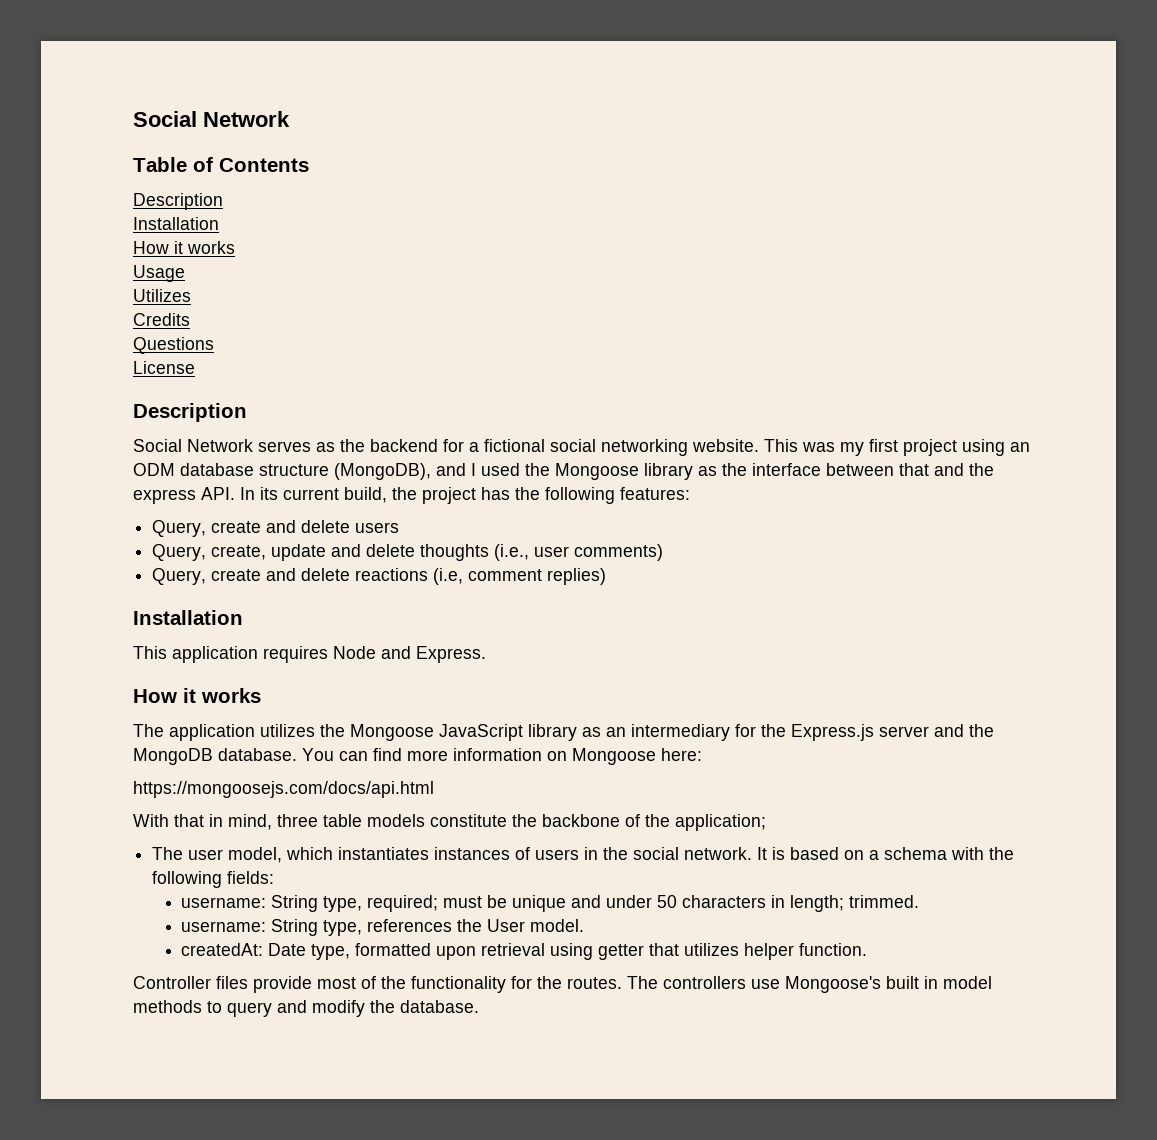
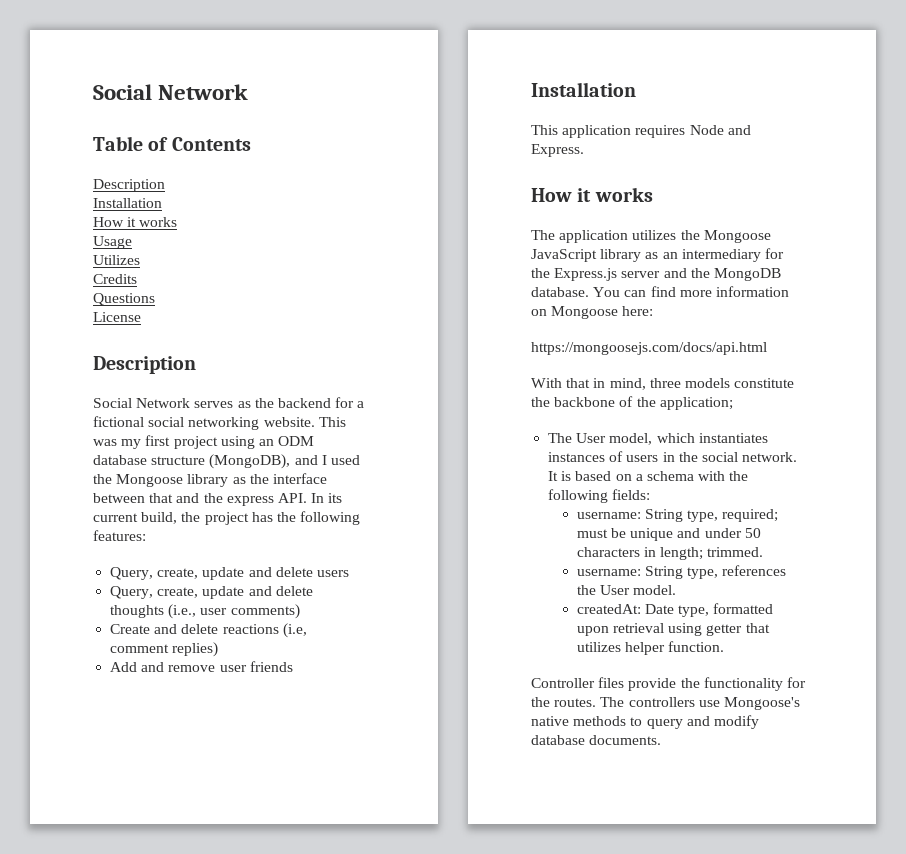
- Query, create and delete users
+ Query, create, update and delete users
- Query, create and delete reactions (i.e, comment replies)
+ Create and delete reactions (i.e, comment replies)
+ Add and remove user friends
- With that in mind, three table models constitute the backbone of the application;
+ With that in mind, three models constitute the backbone of the application;
- The user model, which instantiates instances of users in the social network.
+ The User model, which instantiates instances of users in the social network.
- Controller files provide most of the functionality for the routes.
+ Controller files provide the functionality for the routes.
- The controllers use Mongoose's built in model methods to query and modify the database.
+ The controllers use Mongoose's native methods to query and modify database documents.

